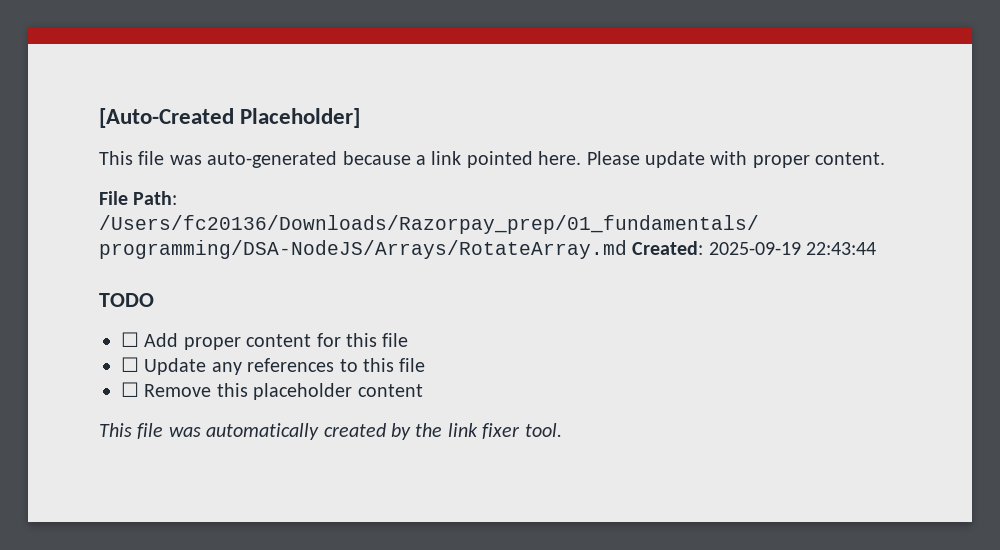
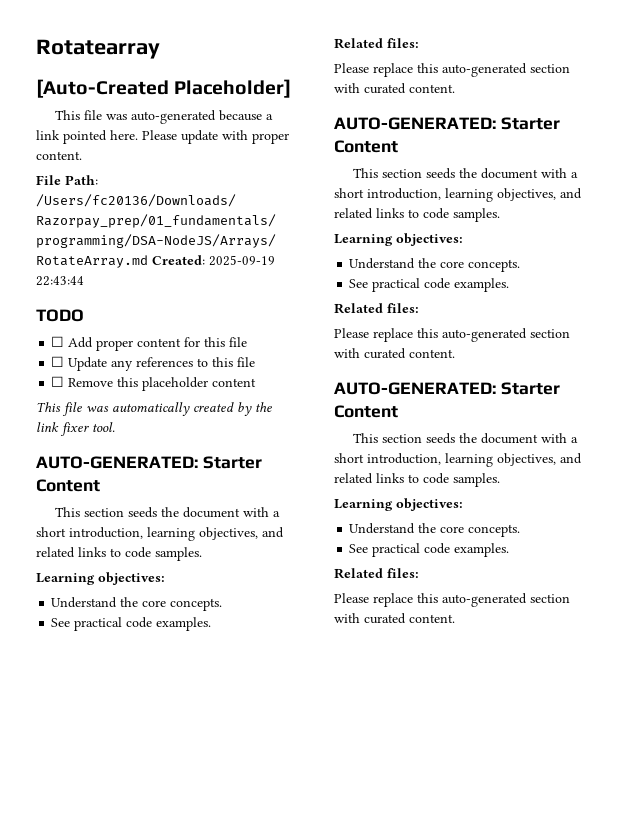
+ Rotatearray
  This file was automatically created by the link fixer tool.
+ AUTO-GENERATED: Starter Content
+ This section seeds the document with a short introduction, learning objectives, and related links to code samples.
+ Learning objectives:
+ Understand the core concepts.
+ See practical code examples.
+ Related files:
+ Please replace this auto-generated section with curated content.
+ AUTO-GENERATED: Starter Content
+ This section seeds the document with a short introduction, learning objectives, and related links to code samples.
+ Learning objectives:
+ Understand the core concepts.
+ See practical code examples.
+ Related files:
+ Please replace this auto-generated section with curated content.
+ AUTO-GENERATED: Starter Content
+ This section seeds the document with a short introduction, learning objectives, and related links to code samples.
+ Learning objectives:
+ Understand the core concepts.
+ See practical code examples.
+ Related files:
+ Please replace this auto-generated section with curated content.

